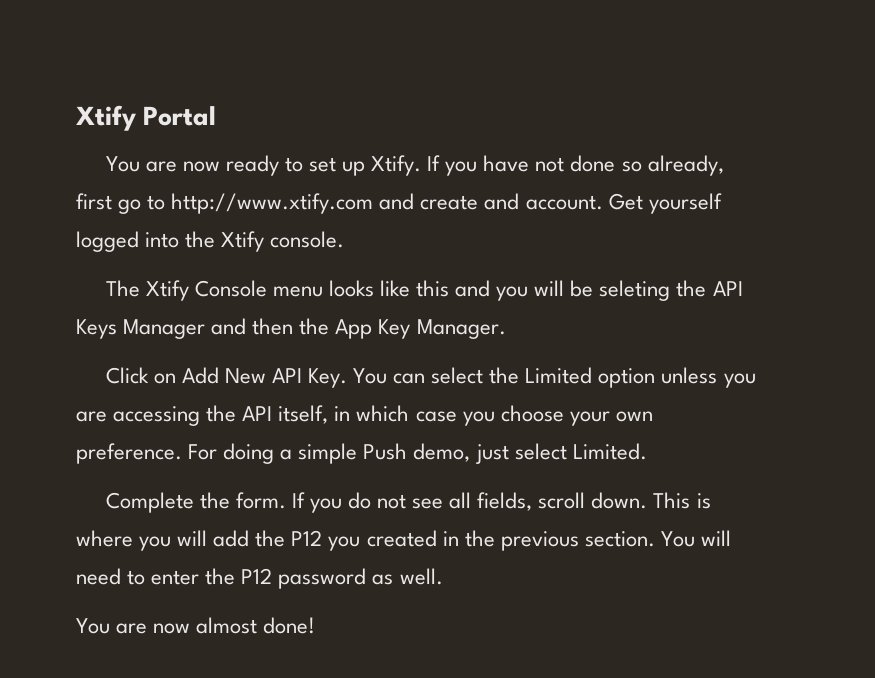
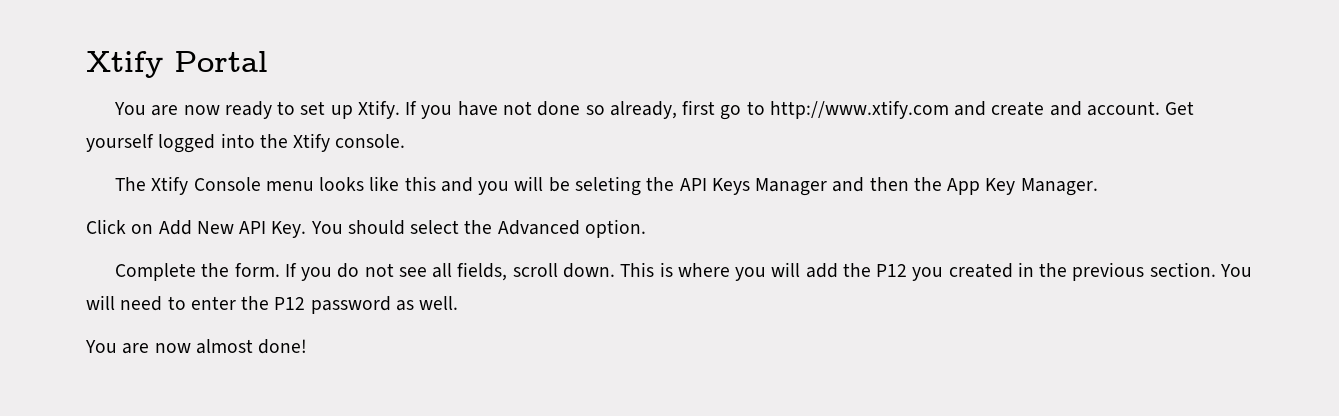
- Click on Add New API Key. You can select the Limited option unless you are accessing the API itself, in which case you choose your own preference. For doing a simple Push demo, just select Limited.
+ Click on Add New API Key. You should select the Advanced option.

